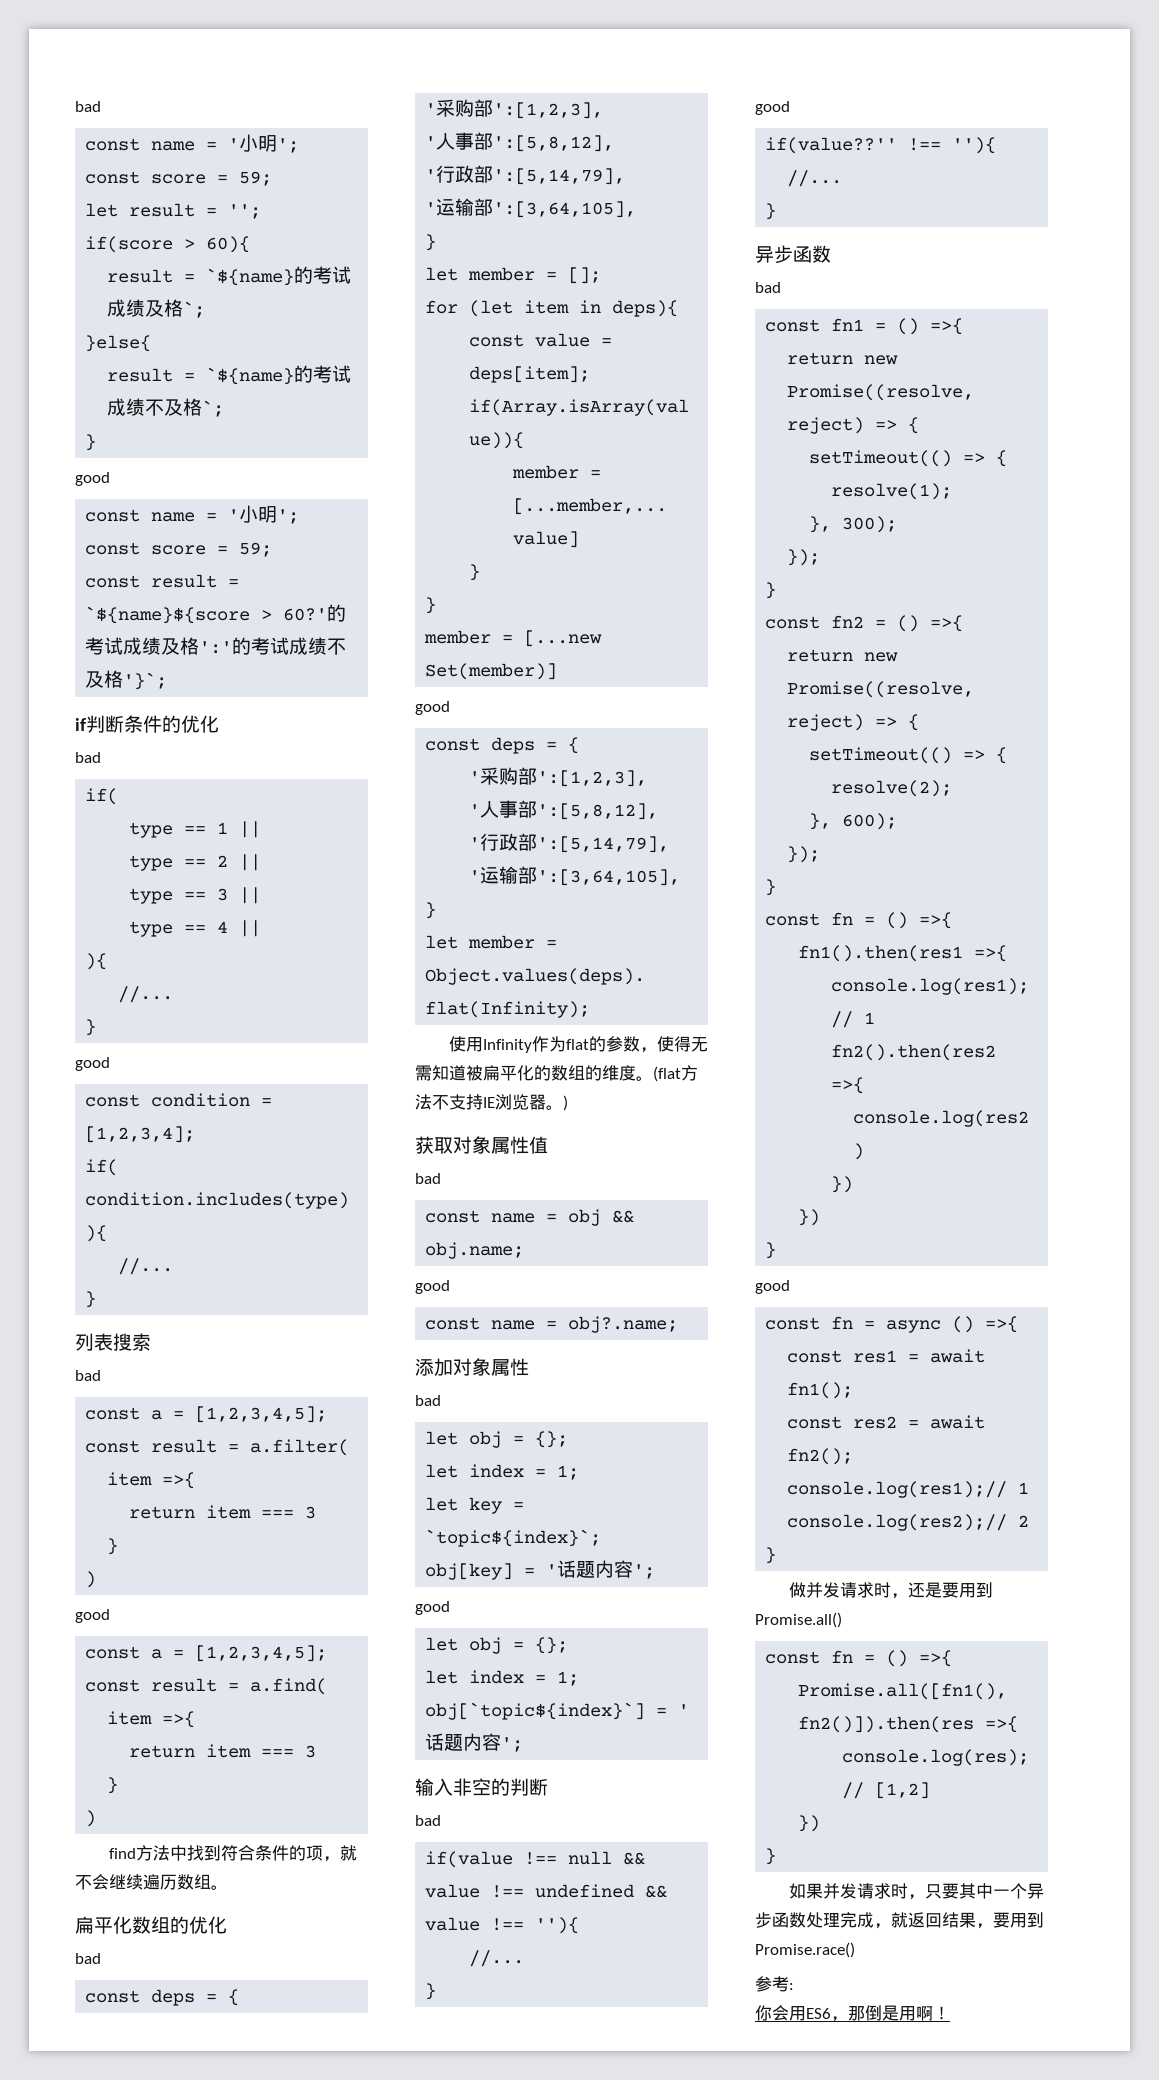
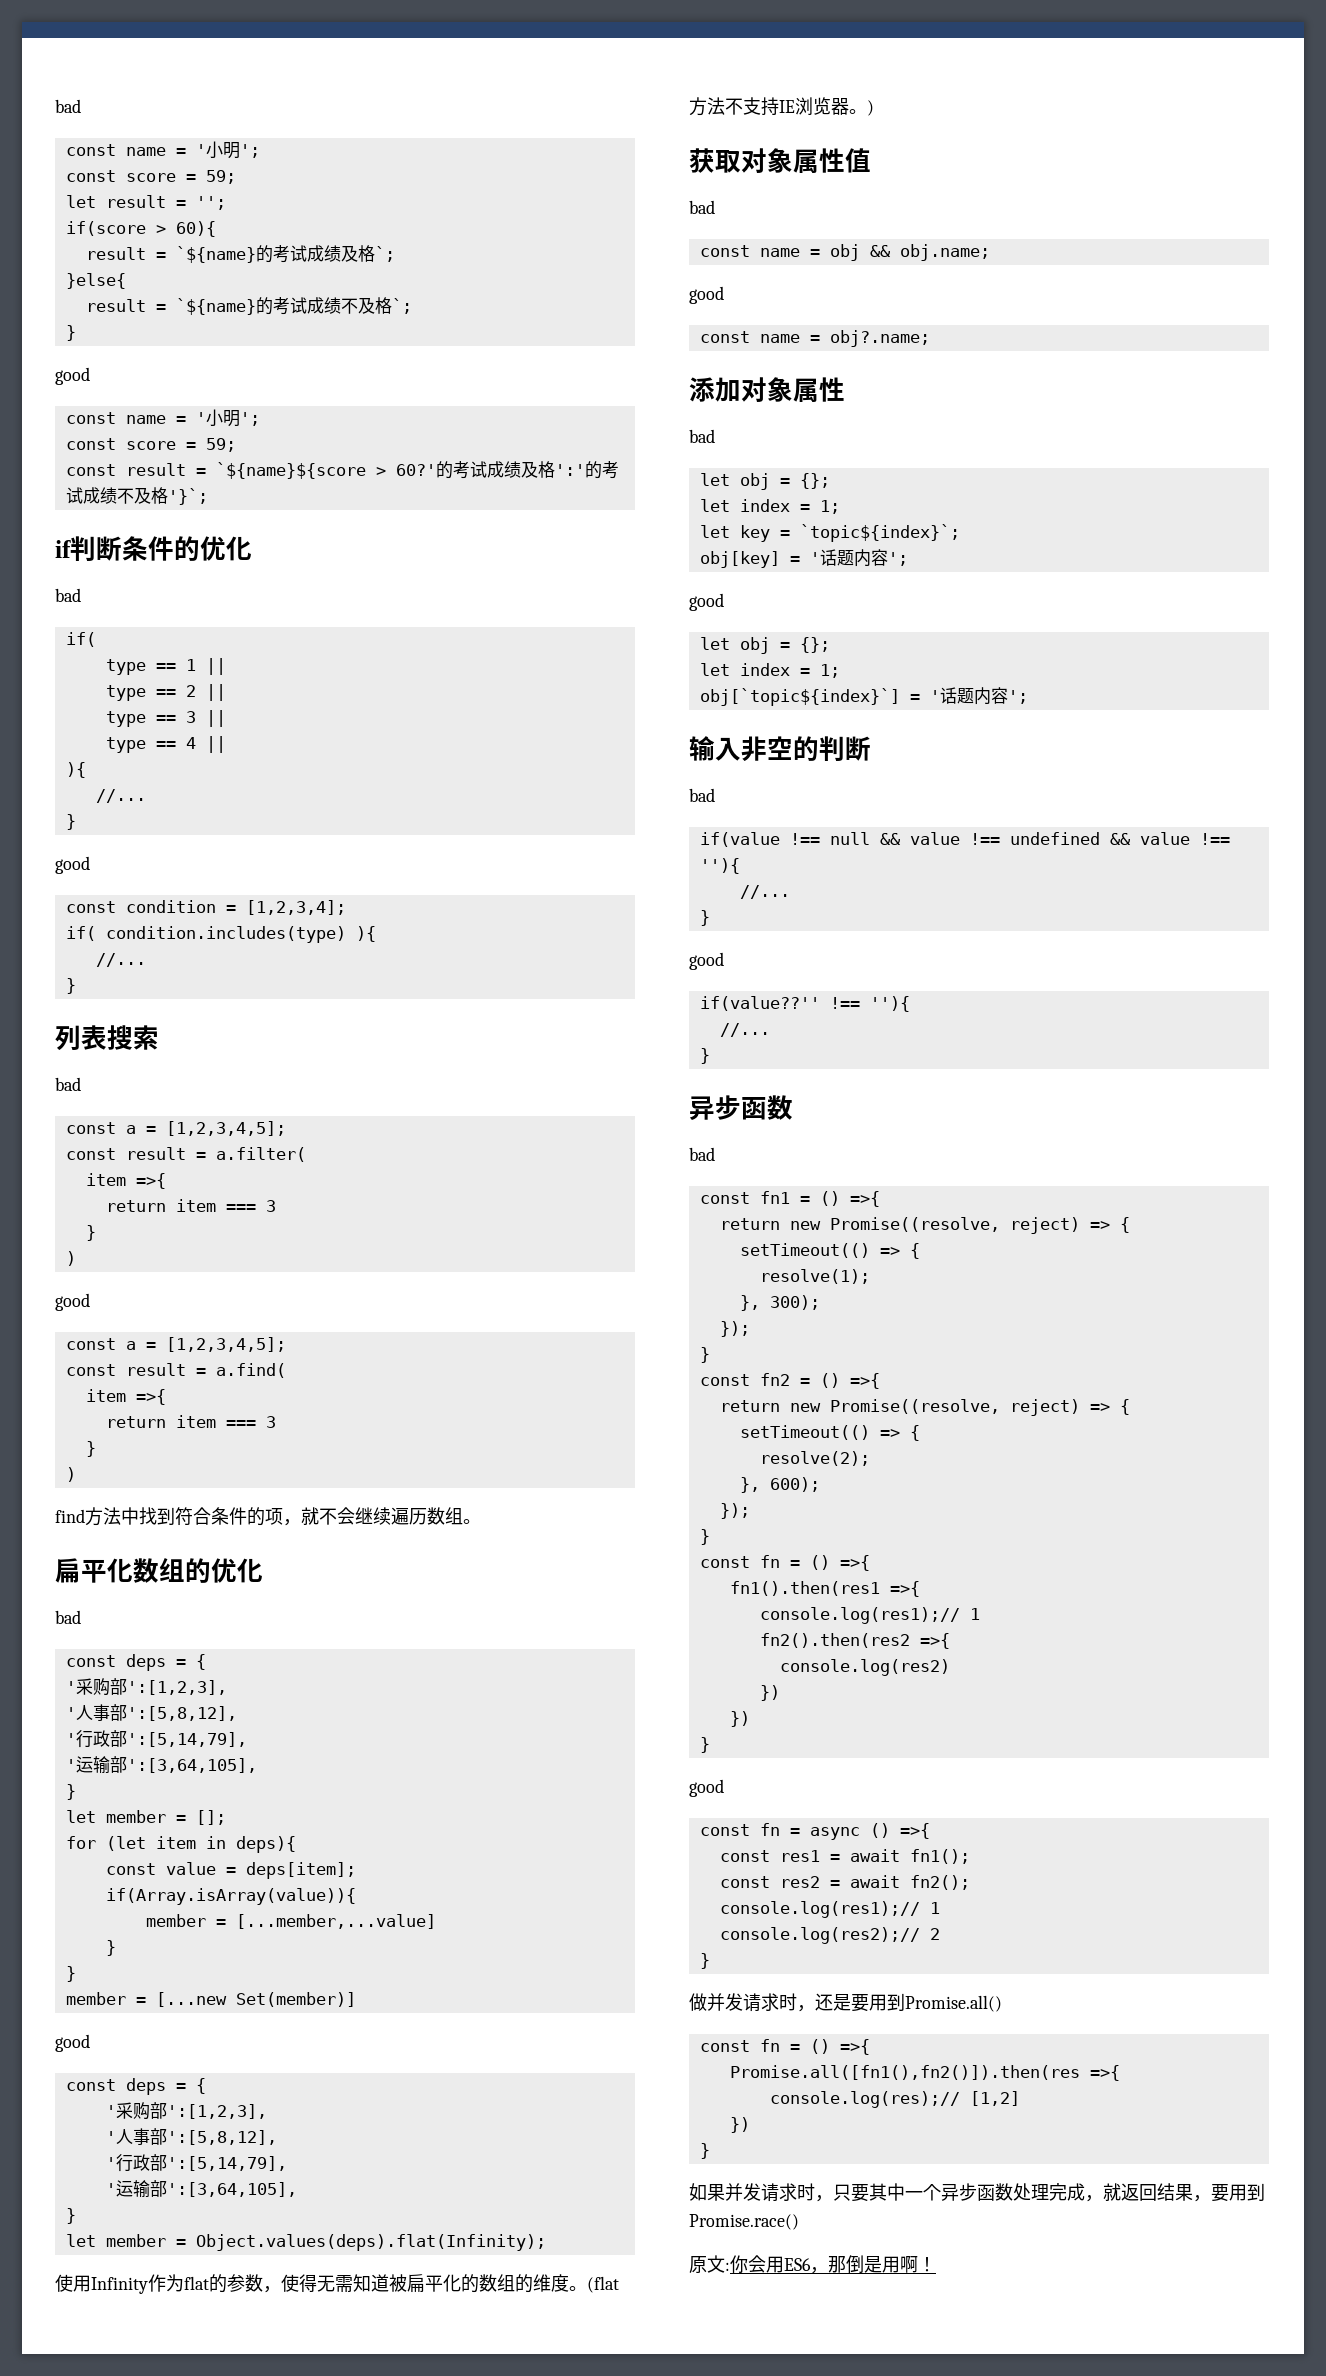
- 参考:
- 你会用ES6，那倒是用啊！
+ 原文:你会用ES6，那倒是用啊！

